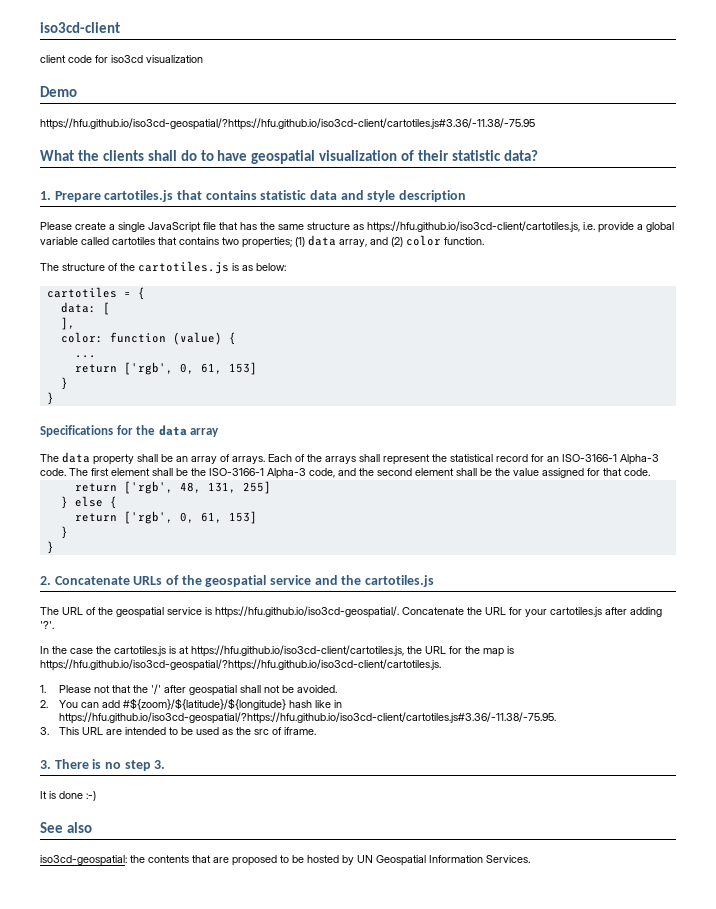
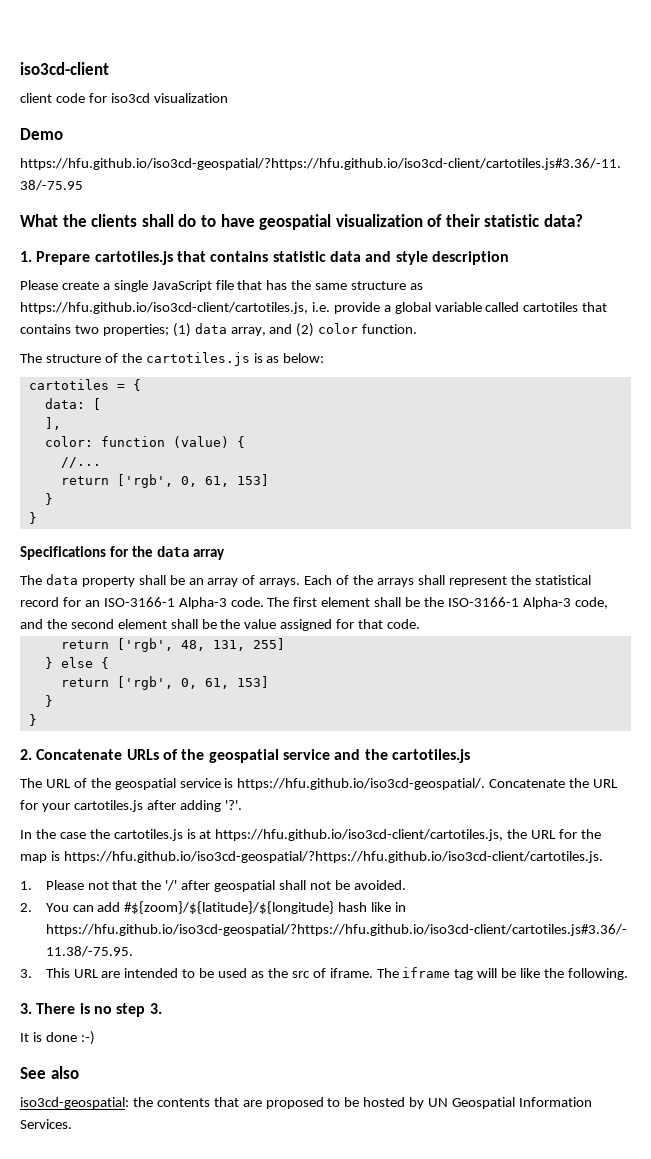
- ...
+ //...
+ The iframe tag will be like the following.

